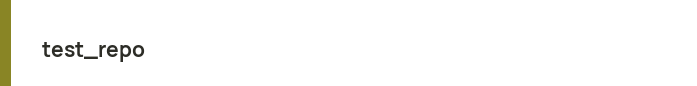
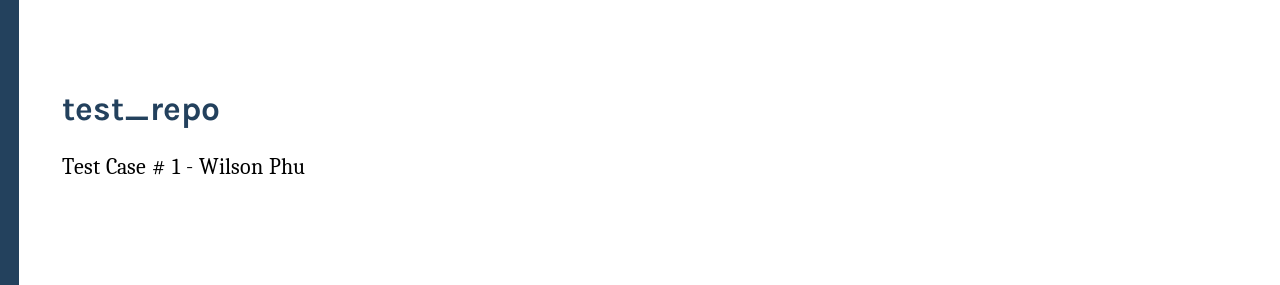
+ Test Case # 1 - Wilson Phu

